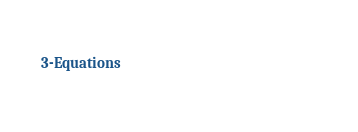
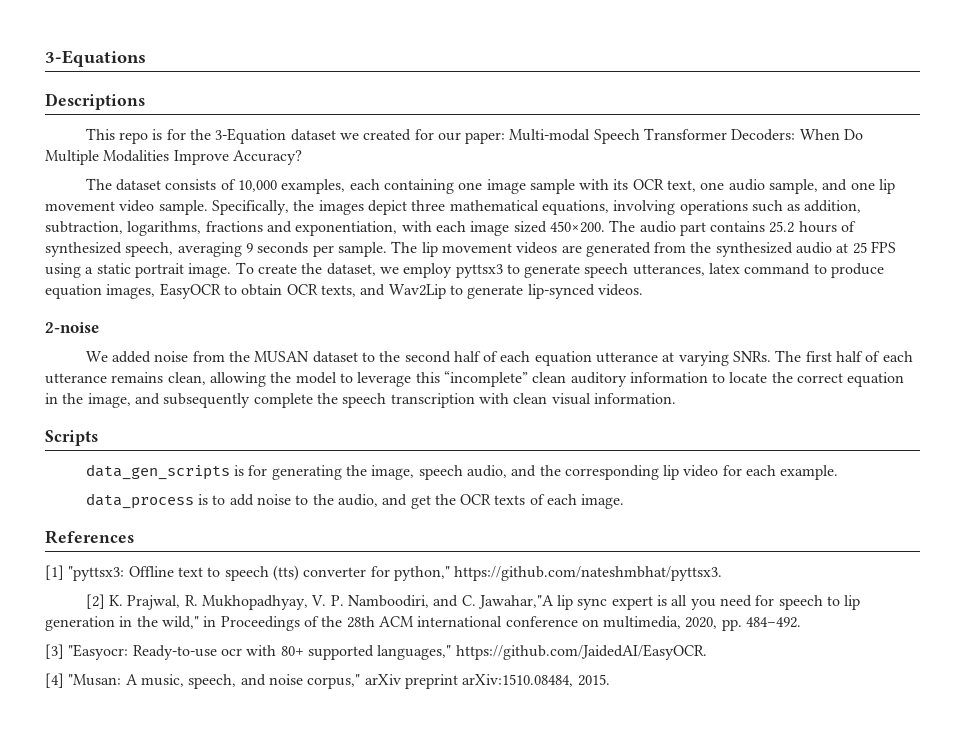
+ Descriptions
+ This repo is for the 3-Equation dataset we created for our paper: Multi-modal Speech Transformer Decoders: When Do Multiple Modalities Improve Accuracy?
+ The dataset consists of 10,000 examples, each containing one image sample with its OCR text, one audio sample, and one lip movement video sample. Specifically, the images depict three mathematical equations, involving operations such as addition, subtraction, logarithms, fractions and exponentiation, with each image sized 450×200. The audio part contains 25.2 hours of synthesized speech, averaging 9 seconds per sample. The lip movement videos are generated from the synthesized audio at 25 FPS using a static portrait image. To create the dataset, we employ pyttsx3 to generate speech utterances, latex command to produce equation images, EasyOCR to obtain OCR texts, and Wav2Lip to generate lip-synced videos.
+ 2-noise
+ We added noise from the MUSAN dataset to the second half of each equation utterance at varying SNRs. The first half of each utterance remains clean, allowing the model to leverage this “incomplete” clean auditory information to locate the correct equation in the image, and subsequently complete the speech transcription with clean visual information.
+ Scripts
+ data_gen_scripts is for generating the image, speech audio, and the corresponding lip video for each example.
+ data_process is to add noise to the audio, and get the OCR texts of each image.
+ References
+ [1] "pyttsx3: Offline text to speech (tts) converter for python," https://github.com/nateshmbhat/pyttsx3.
+ [2] K. Prajwal, R. Mukhopadhyay, V. P. Namboodiri, and C. Jawahar,"A lip sync expert is all you need for speech to lip generation in the wild," in Proceedings of the 28th ACM international conference on multimedia, 2020, pp. 484–492.
+ [3] "Easyocr: Ready-to-use ocr with 80+ supported languages," https://github.com/JaidedAI/EasyOCR.
+ [4] "Musan: A music, speech, and noise corpus," arXiv preprint arXiv:1510.08484, 2015.

